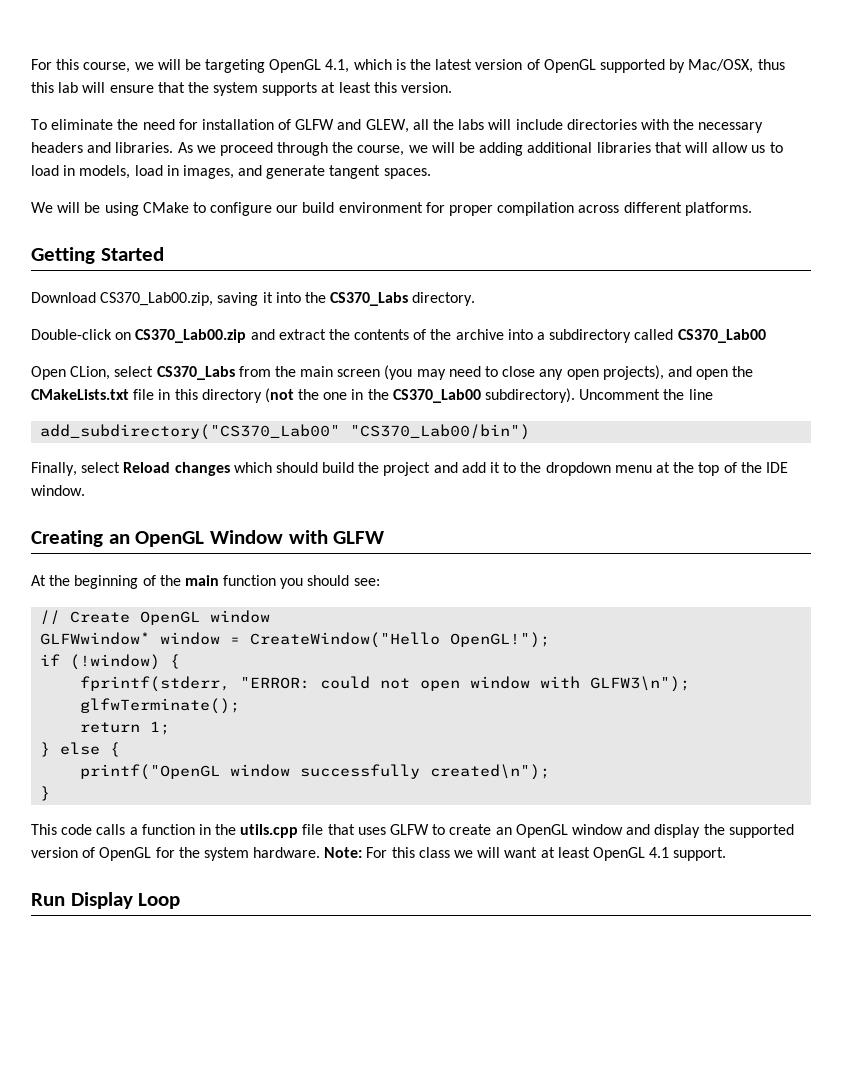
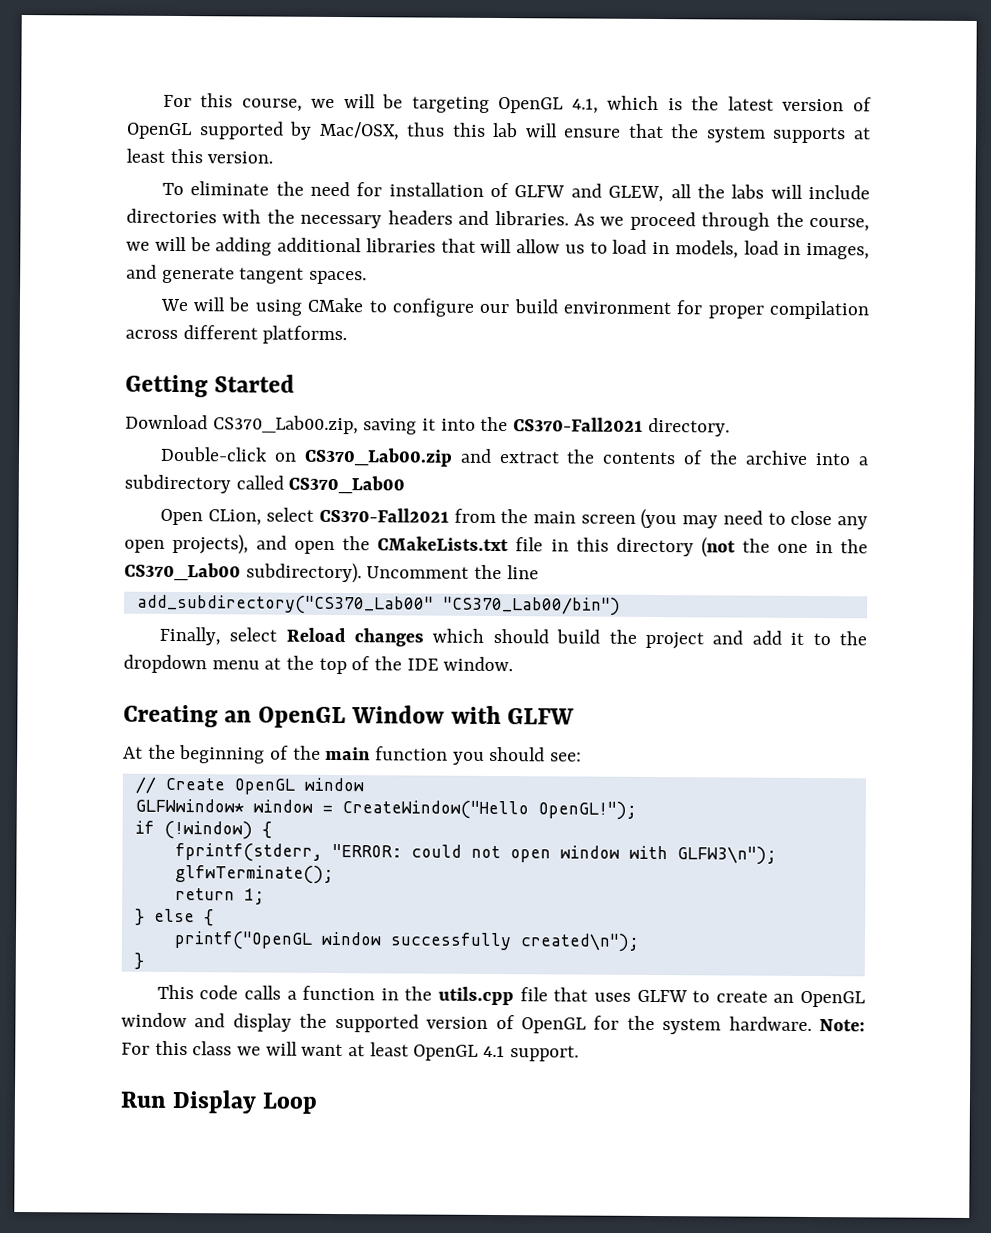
- Download CS370_Lab00.zip, saving it into the CS370_Labs directory.
+ Download CS370_Lab00.zip, saving it into the CS370-Fall2021 directory.
- Open CLion, select CS370_Labs from the main screen (you may need to close any open projects), and open the CMakeLists.txt file in this directory (not the one in the CS370_Lab00 subdirectory).
+ Open CLion, select CS370-Fall2021 from the main screen (you may need to close any open projects), and open the CMakeLists.txt file in this directory (not the one in the CS370_Lab00 subdirectory).

